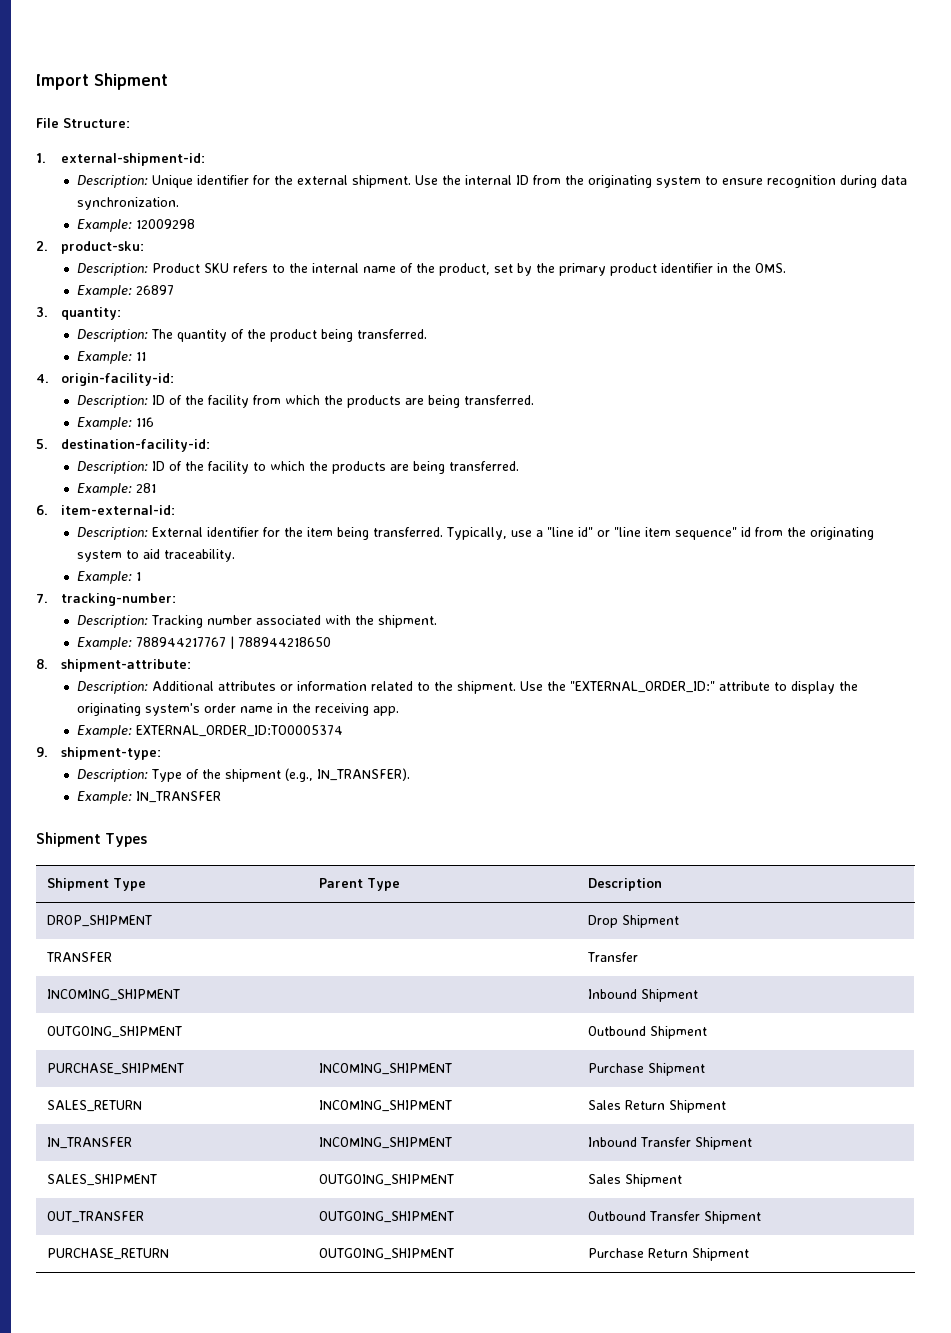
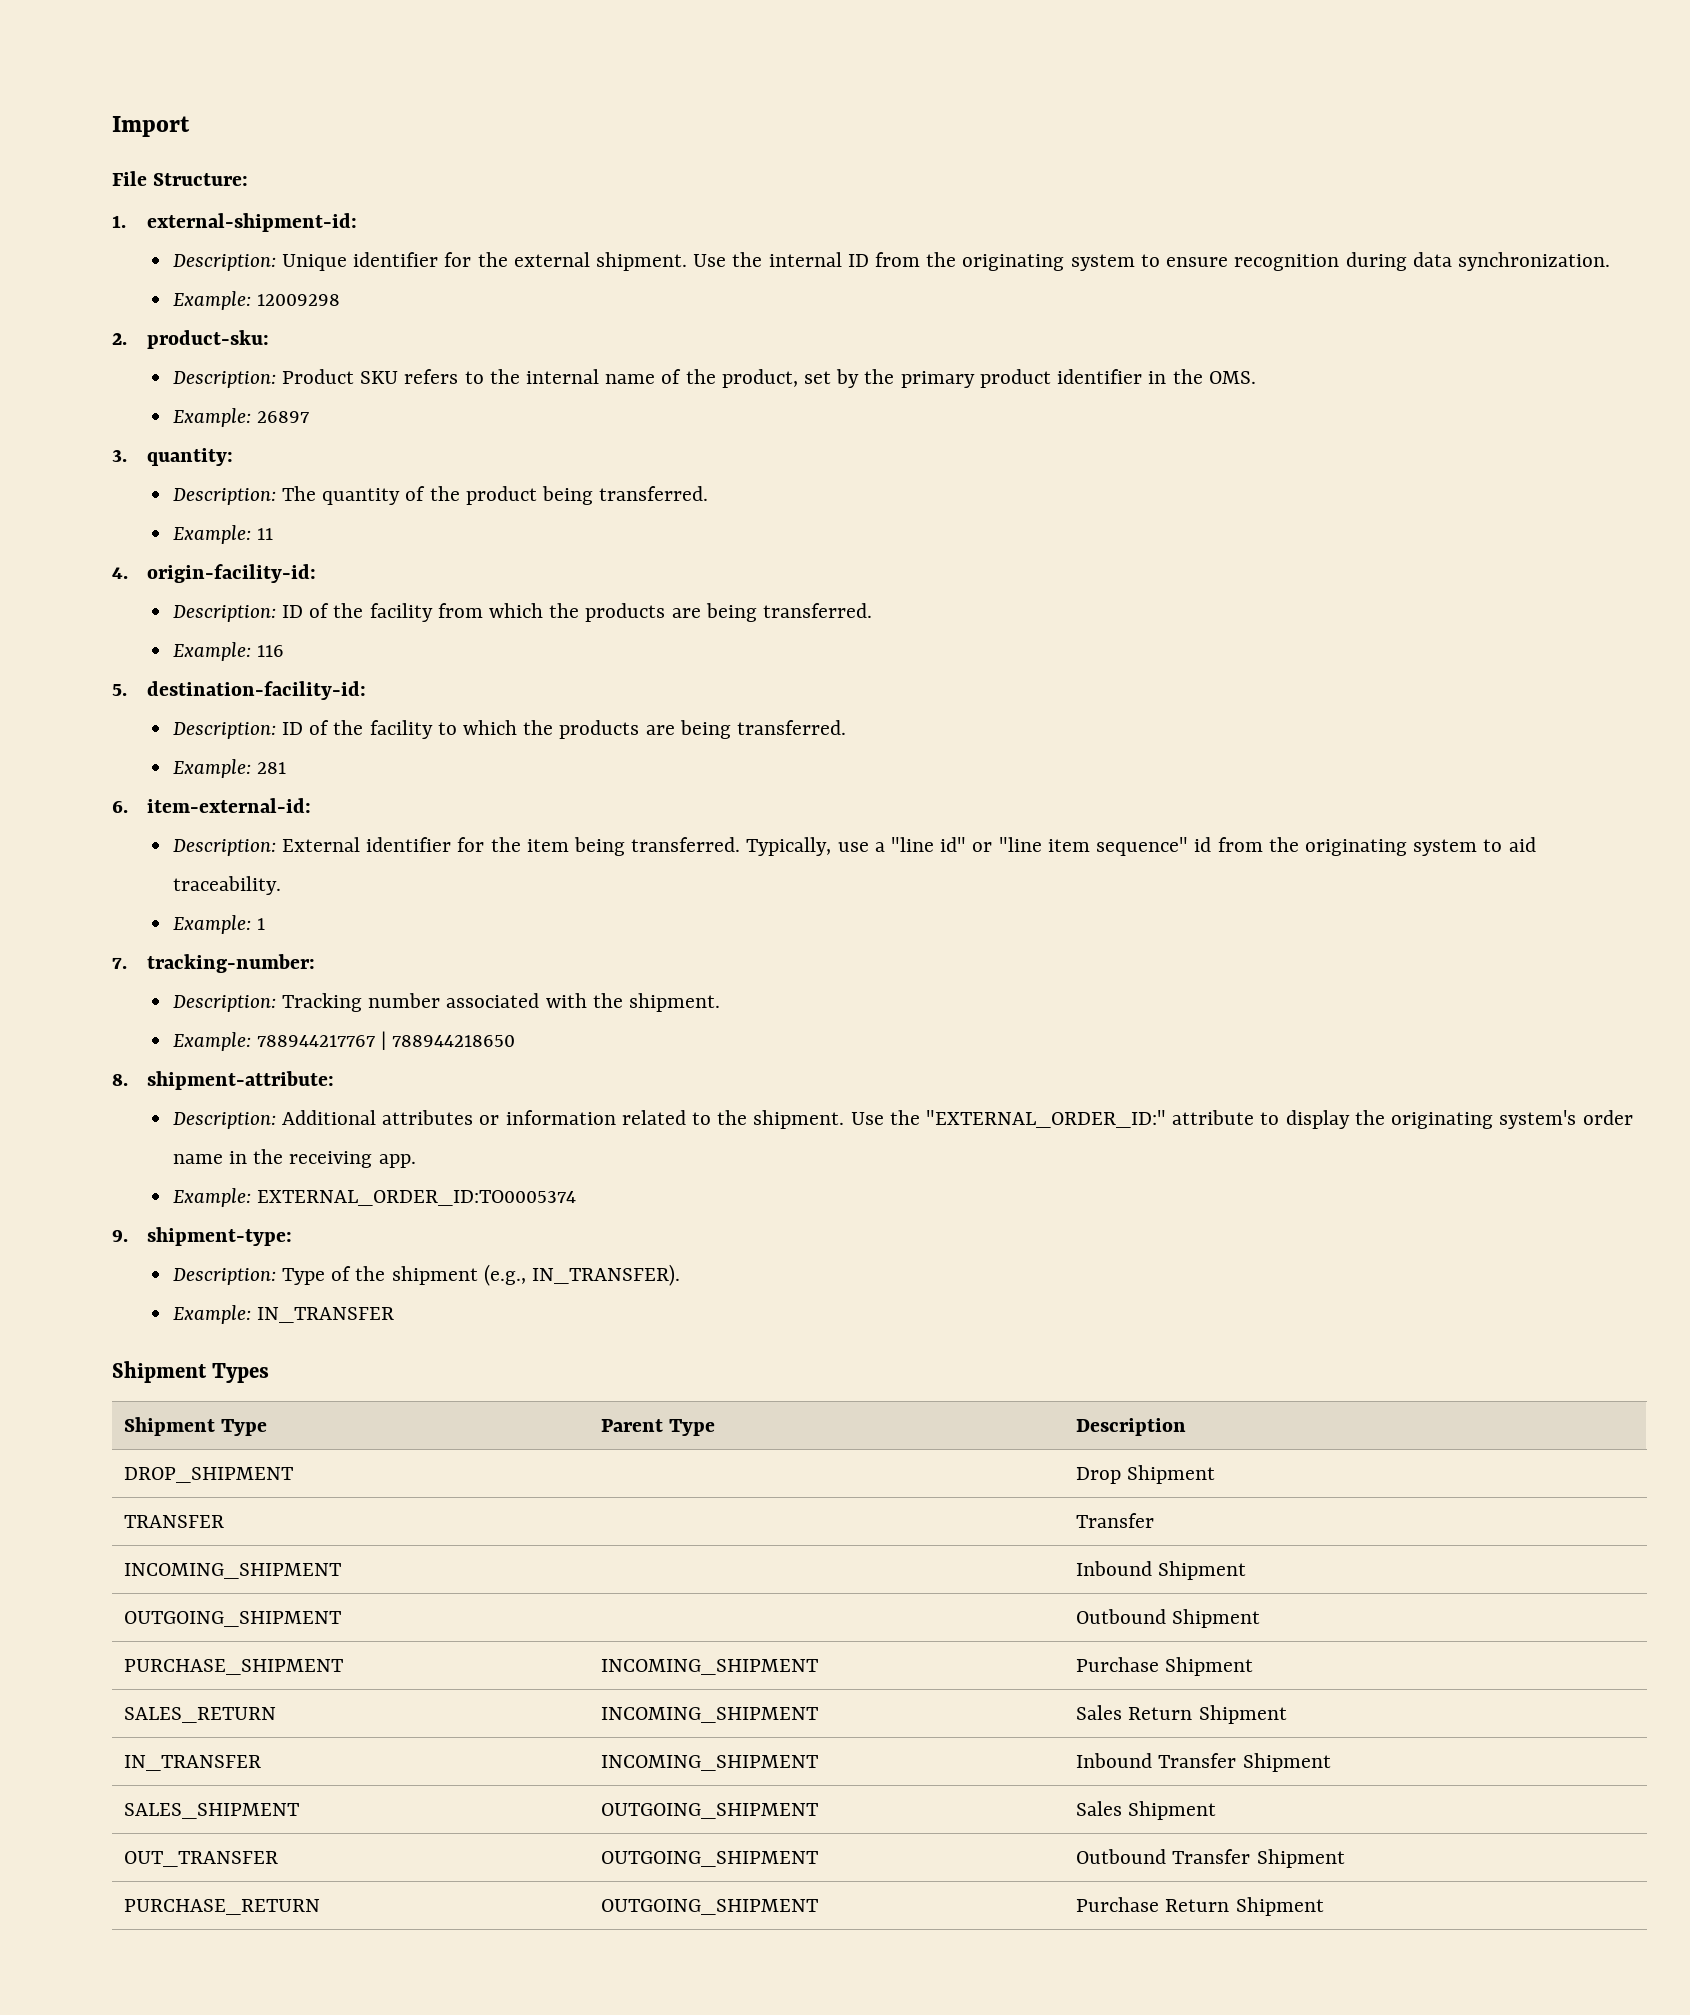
- Import Shipment
+ Import

